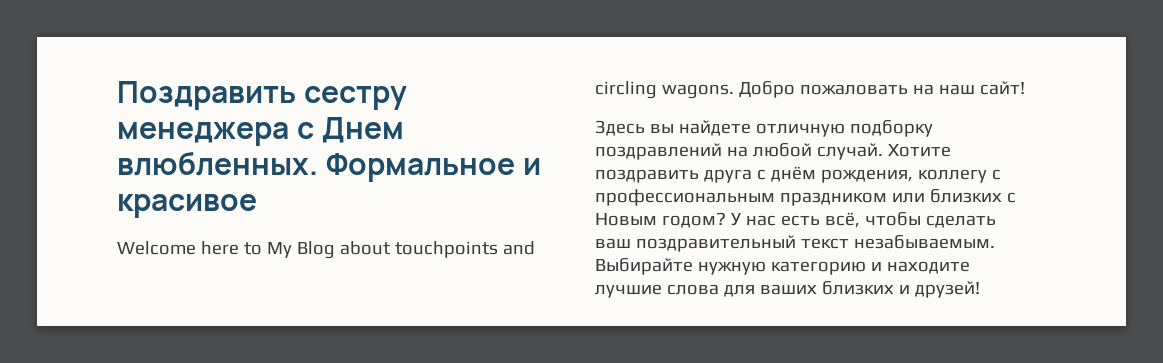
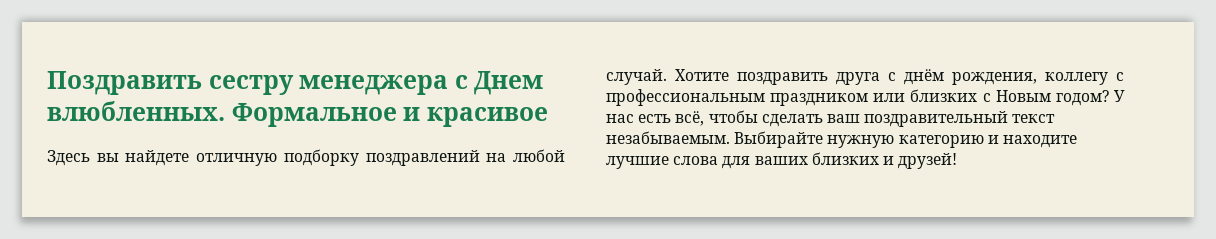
- Welcome here to My Blog about touchpoints and circling wagons. Добро пожаловать на наш сайт!

